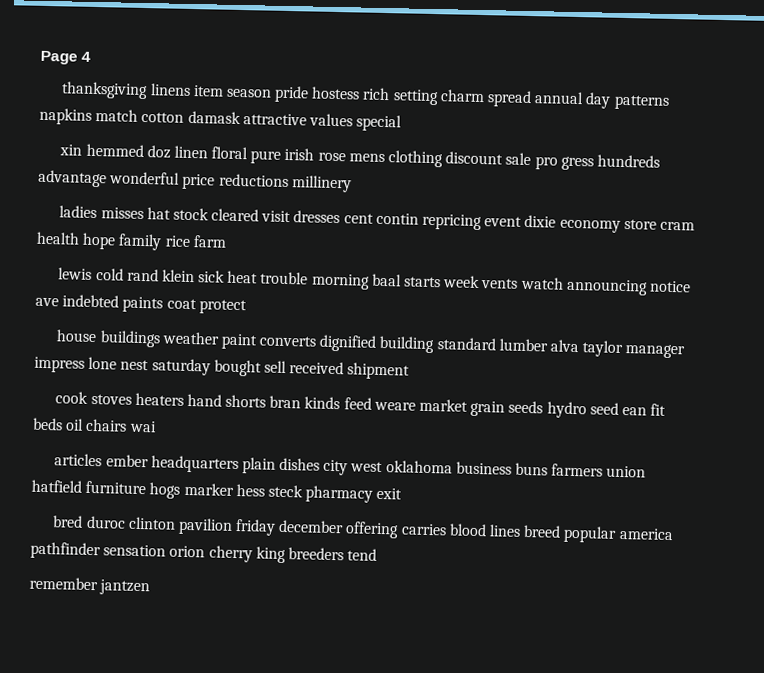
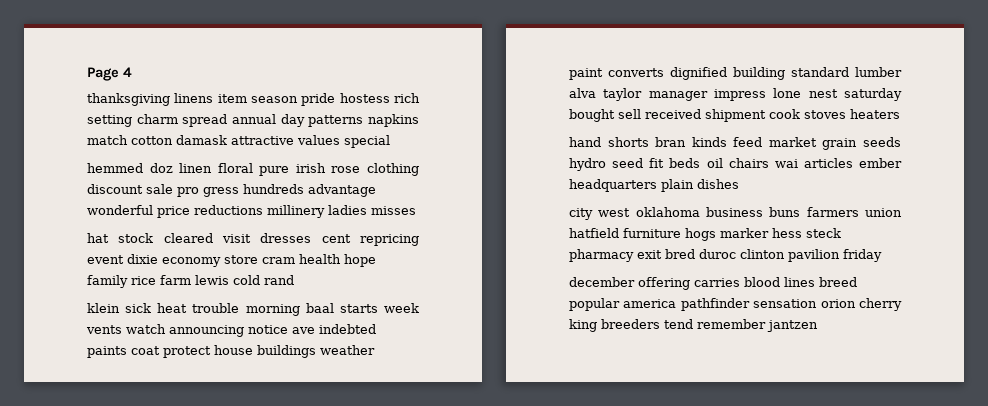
- xin hemmed doz linen floral pure irish rose mens clothing discount sale pro gress hundreds advantage wonderful price reductions millinery
- ladies misses hat stock cleared visit dresses cent contin repricing event dixie economy store cram health hope family rice farm
- lewis cold rand klein sick heat trouble morning baal starts week vents watch announcing notice ave indebted paints coat protect
- house buildings weather paint converts dignified building standard lumber alva taylor manager impress lone nest saturday bought sell received shipment
- cook stoves heaters hand shorts bran kinds feed weare market grain seeds hydro seed ean fit beds oil chairs wai
- articles ember headquarters plain dishes city west oklahoma business buns farmers union hatfield furniture hogs marker hess steck pharmacy exit
- bred duroc clinton pavilion friday december offering carries blood lines breed popular america pathfinder sensation orion cherry king breeders tend
- remember jantzen
+ hemmed doz linen floral pure irish rose clothing discount sale pro gress hundreds advantage wonderful price reductions millinery ladies misses
+ hat stock cleared visit dresses cent repricing event dixie economy store cram health hope family rice farm lewis cold rand
+ klein sick heat trouble morning baal starts week vents watch announcing notice ave indebted paints coat protect house buildings weather
+ paint converts dignified building standard lumber alva taylor manager impress lone nest saturday bought sell received shipment cook stoves heaters
+ hand shorts bran kinds feed market grain seeds hydro seed fit beds oil chairs wai articles ember headquarters plain dishes
+ city west oklahoma business buns farmers union hatfield furniture hogs marker hess steck pharmacy exit bred duroc clinton pavilion friday
+ december offering carries blood lines breed popular america pathfinder sensation orion cherry king breeders tend remember jantzen

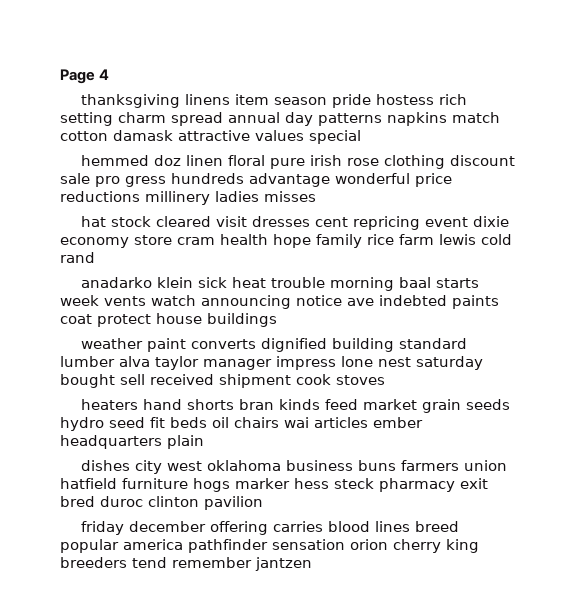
- klein sick heat trouble morning baal starts week vents watch announcing notice ave indebted paints coat protect house buildings weather
- paint converts dignified building standard lumber alva taylor manager impress lone nest saturday bought sell received shipment cook stoves heaters
- hand shorts bran kinds feed market grain seeds hydro seed fit beds oil chairs wai articles ember headquarters plain dishes
- city west oklahoma business buns farmers union hatfield furniture hogs marker hess steck pharmacy exit bred duroc clinton pavilion friday
- december offering carries blood lines breed popular america pathfinder sensation orion cherry king breeders tend remember jantzen
+ anadarko klein sick heat trouble morning baal starts week vents watch announcing notice ave indebted paints coat protect house buildings
+ weather paint converts dignified building standard lumber alva taylor manager impress lone nest saturday bought sell received shipment cook stoves
+ heaters hand shorts bran kinds feed market grain seeds hydro seed fit beds oil chairs wai articles ember headquarters plain
+ dishes city west oklahoma business buns farmers union hatfield furniture hogs marker hess steck pharmacy exit bred duroc clinton pavilion
+ friday december offering carries blood lines breed popular america pathfinder sensation orion cherry king breeders tend remember jantzen

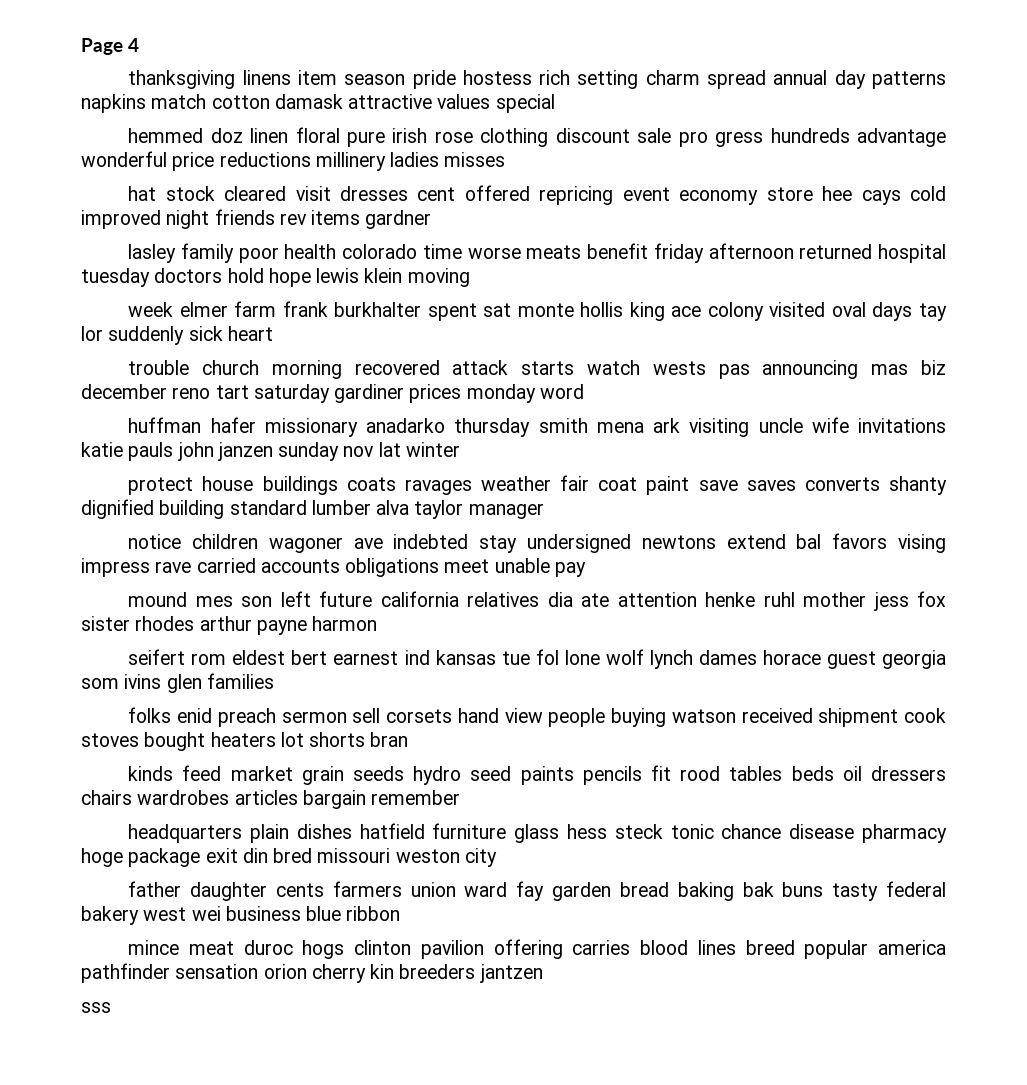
- hat stock cleared visit dresses cent repricing event dixie economy store cram health hope family rice farm lewis cold rand
- anadarko klein sick heat trouble morning baal starts week vents watch announcing notice ave indebted paints coat protect house buildings
- weather paint converts dignified building standard lumber alva taylor manager impress lone nest saturday bought sell received shipment cook stoves
- heaters hand shorts bran kinds feed market grain seeds hydro seed fit beds oil chairs wai articles ember headquarters plain
- dishes city west oklahoma business buns farmers union hatfield furniture hogs marker hess steck pharmacy exit bred duroc clinton pavilion
- friday december offering carries blood lines breed popular america pathfinder sensation orion cherry king breeders tend remember jantzen
+ hat stock cleared visit dresses cent offered repricing event economy store hee cays cold improved night friends rev items gardner
+ lasley family poor health colorado time worse meats benefit friday afternoon returned hospital tuesday doctors hold hope lewis klein moving
+ week elmer farm frank burkhalter spent sat monte hollis king ace colony visited oval days tay lor suddenly sick heart
+ trouble church morning recovered attack starts watch wests pas announcing mas biz december reno tart saturday gardiner prices monday word
+ huffman hafer missionary anadarko thursday smith mena ark visiting uncle wife invitations katie pauls john janzen sunday nov lat winter
+ protect house buildings coats ravages weather fair coat paint save saves converts shanty dignified building standard lumber alva taylor manager
+ notice children wagoner ave indebted stay undersigned newtons extend bal favors vising impress rave carried accounts obligations meet unable pay
+ mound mes son left future california relatives dia ate attention henke ruhl mother jess fox sister rhodes arthur payne harmon
+ seifert rom eldest bert earnest ind kansas tue fol lone wolf lynch dames horace guest georgia som ivins glen families
+ folks enid preach sermon sell corsets hand view people buying watson received shipment cook stoves bought heaters lot shorts bran
+ kinds feed market grain seeds hydro seed paints pencils fit rood tables beds oil dressers chairs wardrobes articles bargain remember
+ headquarters plain dishes hatfield furniture glass hess steck tonic chance disease pharmacy hoge package exit din bred missouri weston city
+ father daughter cents farmers union ward fay garden bread baking bak buns tasty federal bakery west wei business blue ribbon
+ mince meat duroc hogs clinton pavilion offering carries blood lines breed popular america pathfinder sensation orion cherry kin breeders jantzen
+ sss

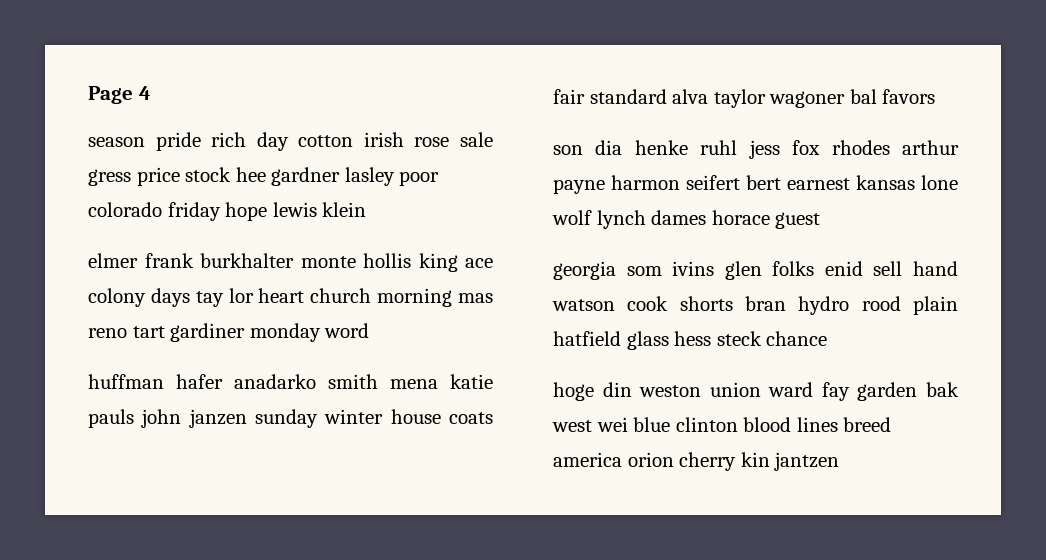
- thanksgiving linens item season pride hostess rich setting charm spread annual day patterns napkins match cotton damask attractive values special
- hemmed doz linen floral pure irish rose clothing discount sale pro gress hundreds advantage wonderful price reductions millinery ladies misses
- hat stock cleared visit dresses cent offered repricing event economy store hee cays cold improved night friends rev items gardner
- lasley family poor health colorado time worse meats benefit friday afternoon returned hospital tuesday doctors hold hope lewis klein moving
- week elmer farm frank burkhalter spent sat monte hollis king ace colony visited oval days tay lor suddenly sick heart
- trouble church morning recovered attack starts watch wests pas announcing mas biz december reno tart saturday gardiner prices monday word
- huffman hafer missionary anadarko thursday smith mena ark visiting uncle wife invitations katie pauls john janzen sunday nov lat winter
- protect house buildings coats ravages weather fair coat paint save saves converts shanty dignified building standard lumber alva taylor manager
- notice children wagoner ave indebted stay undersigned newtons extend bal favors vising impress rave carried accounts obligations meet unable pay
- mound mes son left future california relatives dia ate attention henke ruhl mother jess fox sister rhodes arthur payne harmon
- seifert rom eldest bert earnest ind kansas tue fol lone wolf lynch dames horace guest georgia som ivins glen families
- folks enid preach sermon sell corsets hand view people buying watson received shipment cook stoves bought heaters lot shorts bran
- kinds feed market grain seeds hydro seed paints pencils fit rood tables beds oil dressers chairs wardrobes articles bargain remember
- headquarters plain dishes hatfield furniture glass hess steck tonic chance disease pharmacy hoge package exit din bred missouri weston city
- father daughter cents farmers union ward fay garden bread baking bak buns tasty federal bakery west wei business blue ribbon
- mince meat duroc hogs clinton pavilion offering carries blood lines breed popular america pathfinder sensation orion cherry kin breeders jantzen
+ season pride rich day cotton irish rose sale gress price stock hee gardner lasley poor colorado friday hope lewis klein
+ elmer frank burkhalter monte hollis king ace colony days tay lor heart church morning mas reno tart gardiner monday word
+ huffman hafer anadarko smith mena katie pauls john janzen sunday winter house coats fair standard alva taylor wagoner bal favors
+ son dia henke ruhl jess fox rhodes arthur payne harmon seifert bert earnest kansas lone wolf lynch dames horace guest
+ georgia som ivins glen folks enid sell hand watson cook shorts bran hydro rood plain hatfield glass hess steck chance
+ hoge din weston union ward fay garden bak west wei blue clinton blood lines breed america orion cherry kin jantzen
- sss

